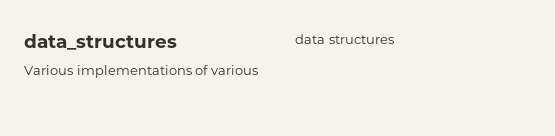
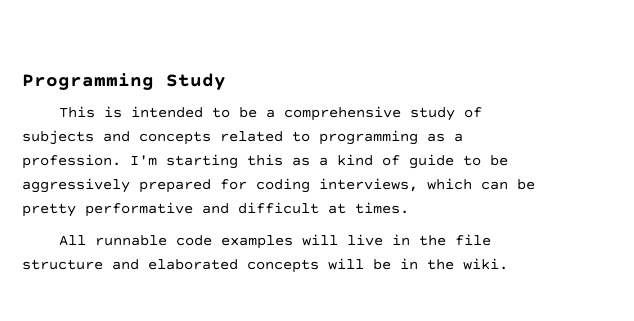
- data_structures
- Various implementations of various data structures
+ Programming Study
+ This is intended to be a comprehensive study of subjects and concepts related to programming as a profession. I'm starting this as a kind of guide to be aggressively prepared for coding interviews, which can be pretty performative and difficult at times.
+ All runnable code examples will live in the file structure and elaborated concepts will be in the wiki.

